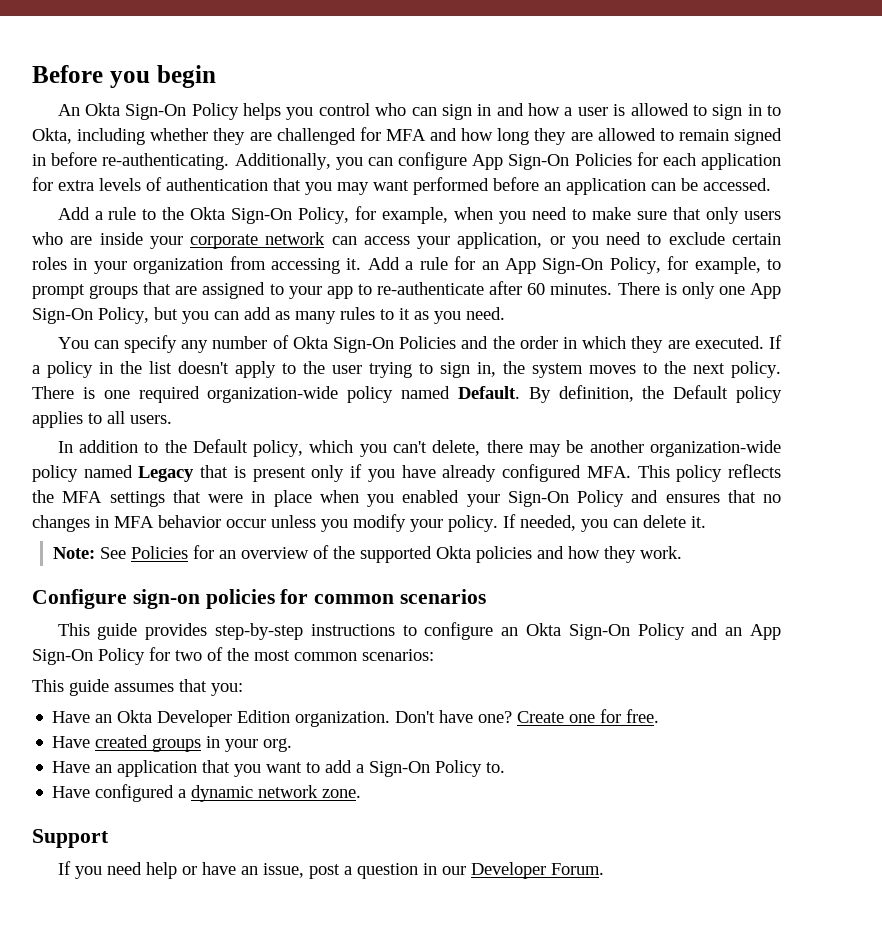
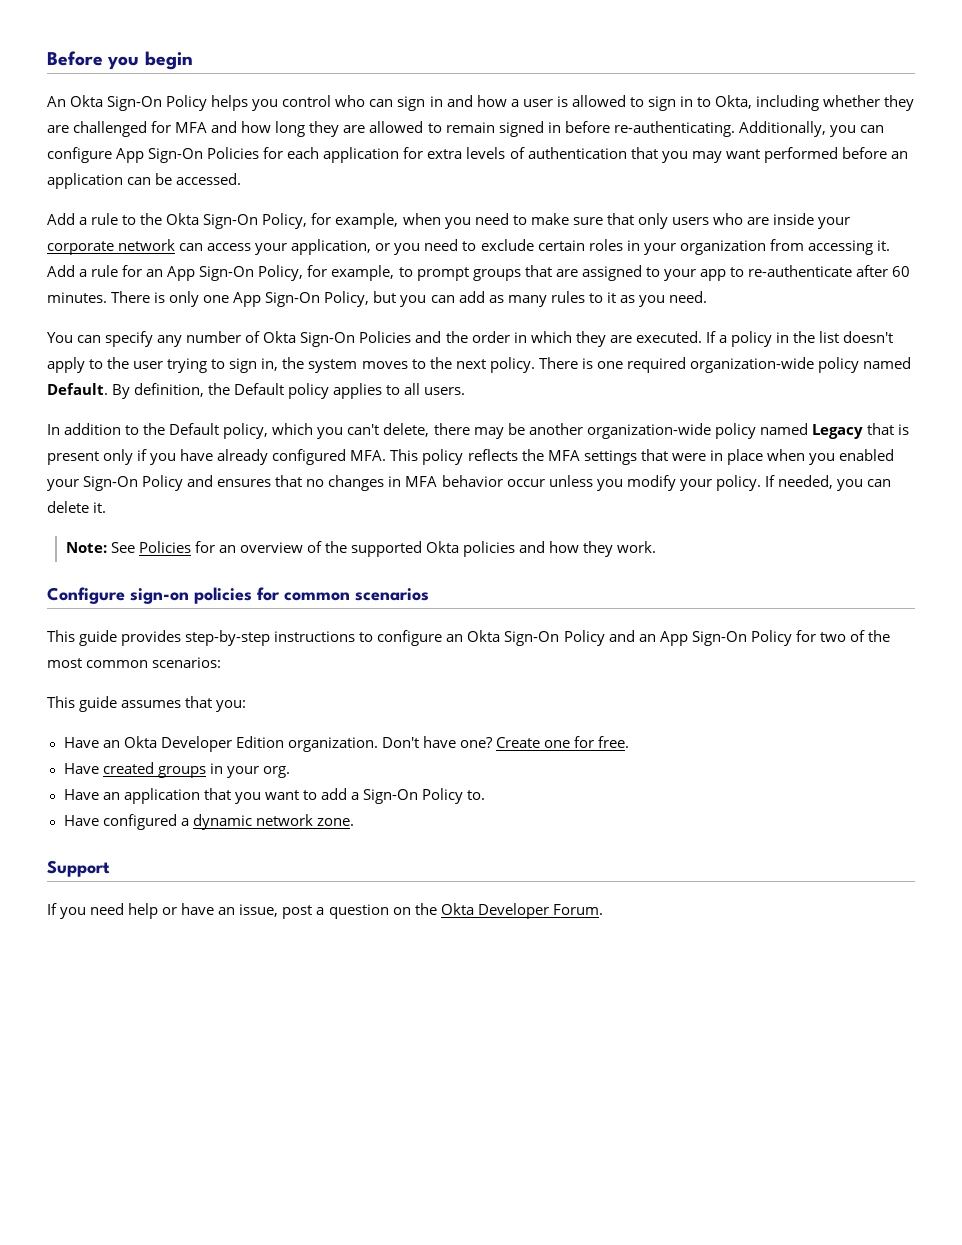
- If you need help or have an issue, post a question in our Developer Forum.
+ If you need help or have an issue, post a question on the Okta Developer Forum.

